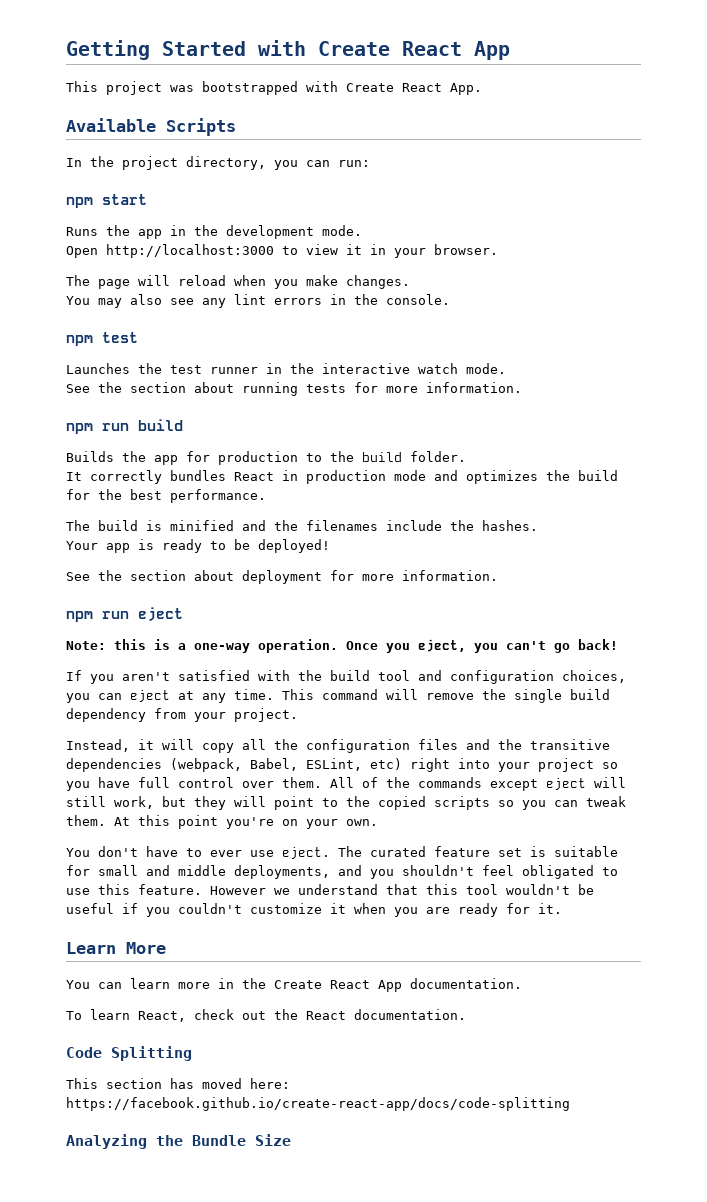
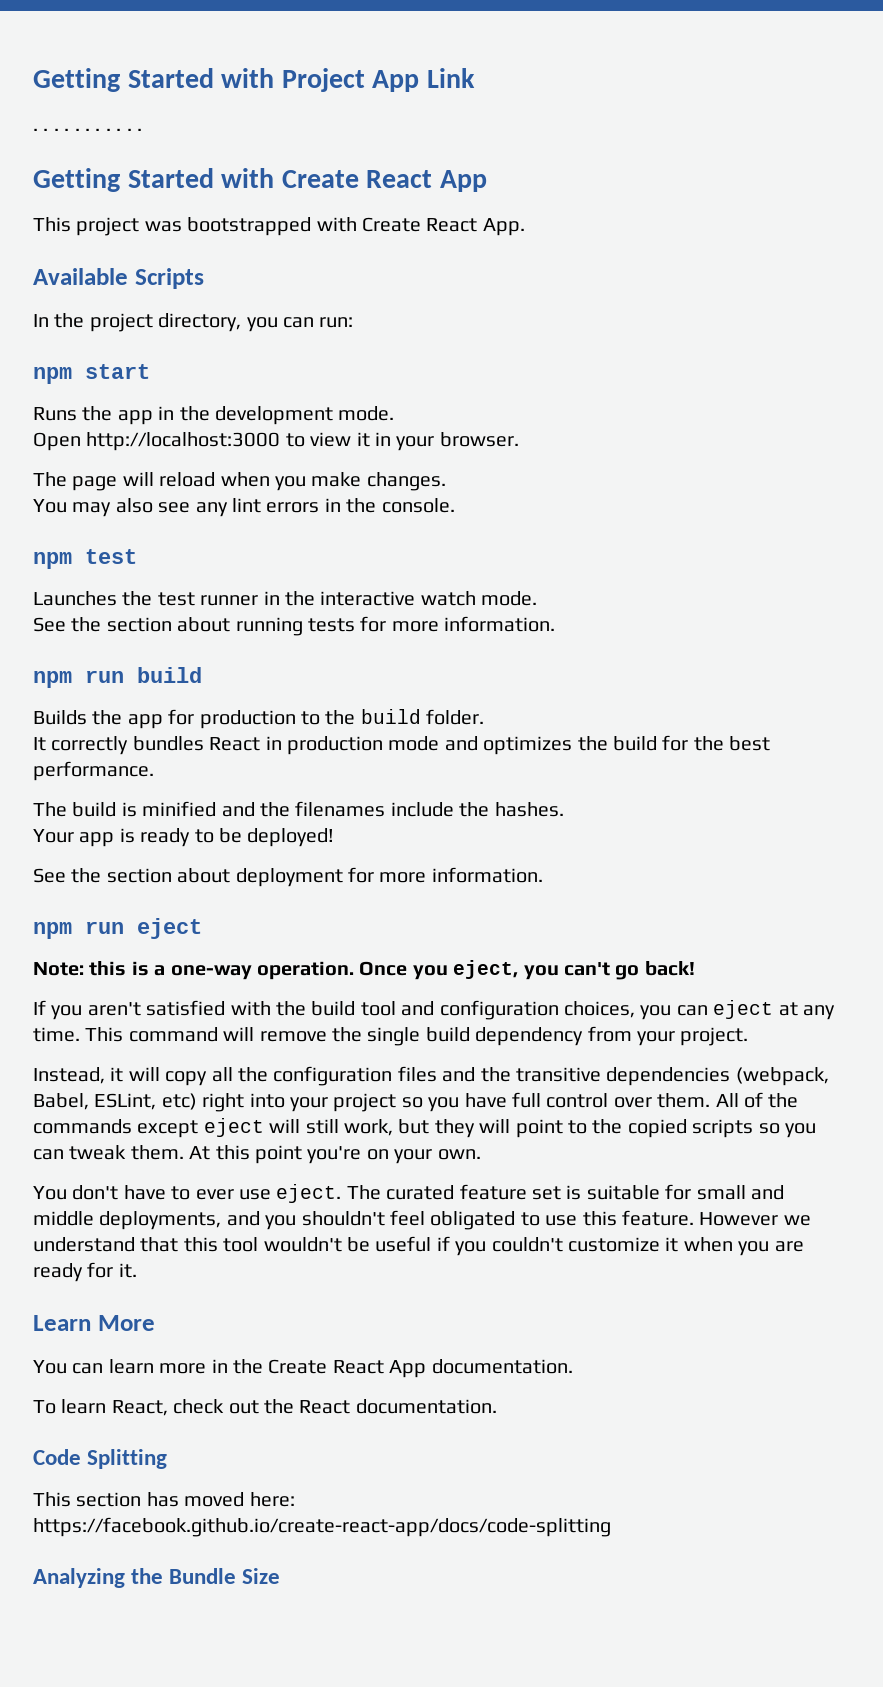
+ Getting Started with Project App Link
+ . . . . . . . . . . .

